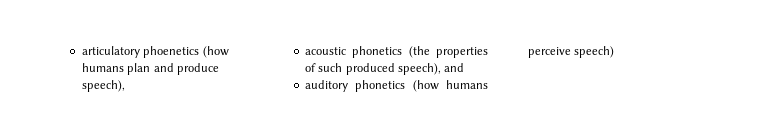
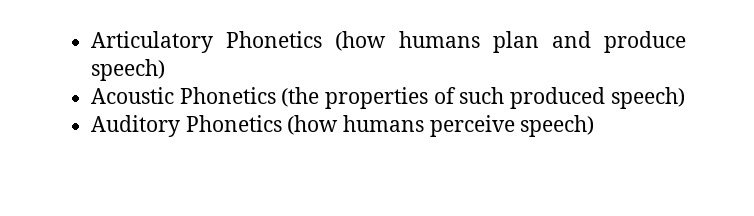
- articulatory phoenetics (how humans plan and produce speech),
- acoustic phonetics (the properties of such produced speech), and
- auditory phonetics (how humans perceive speech)
+ Articulatory Phonetics (how humans plan and produce speech)
+ Acoustic Phonetics (the properties of such produced speech)
+ Auditory Phonetics (how humans perceive speech)

